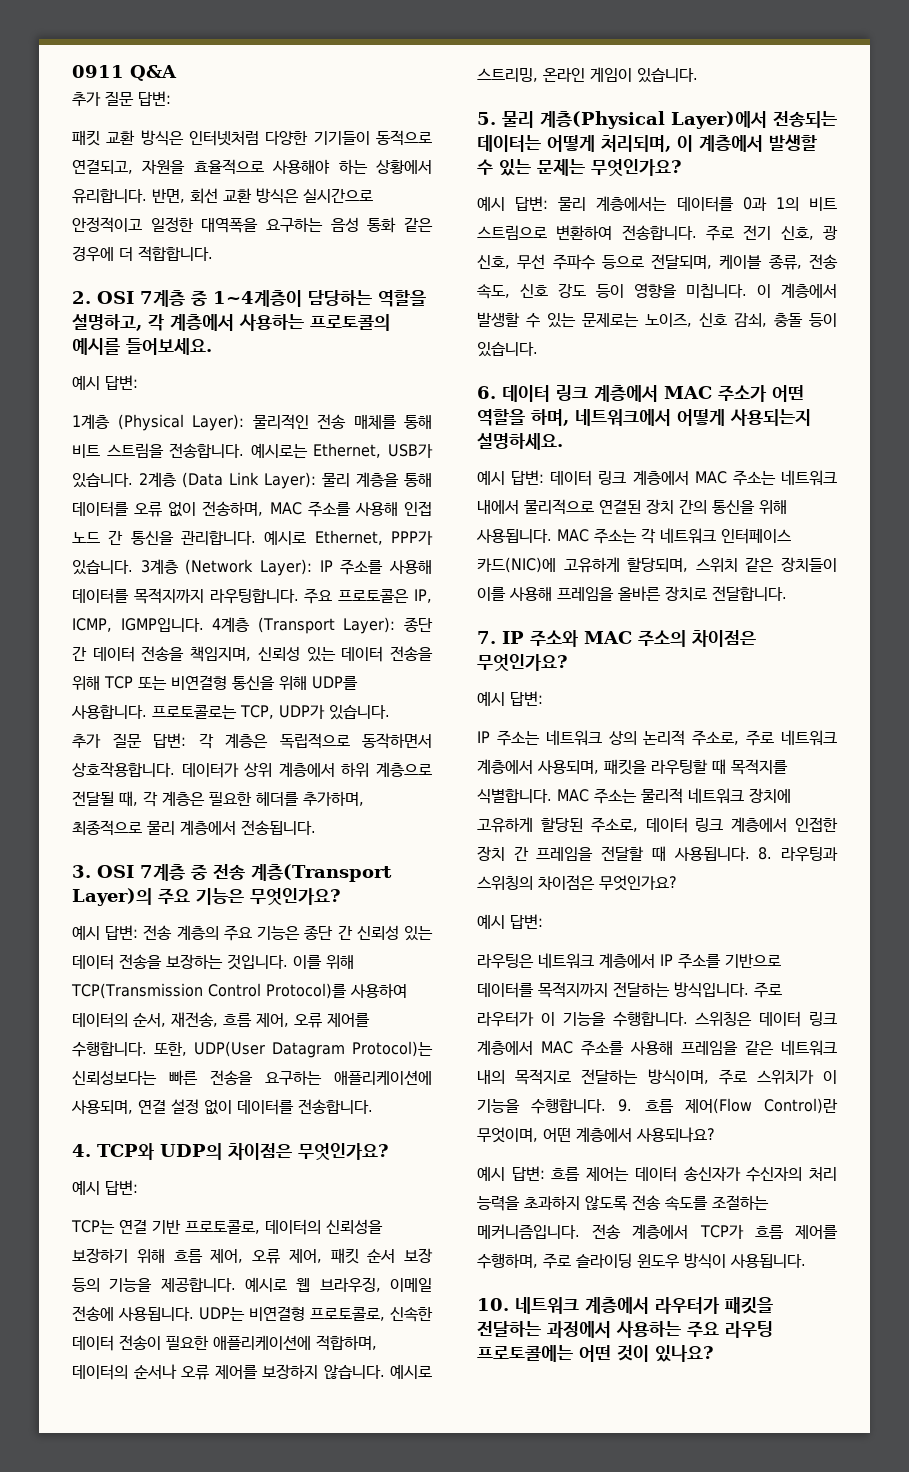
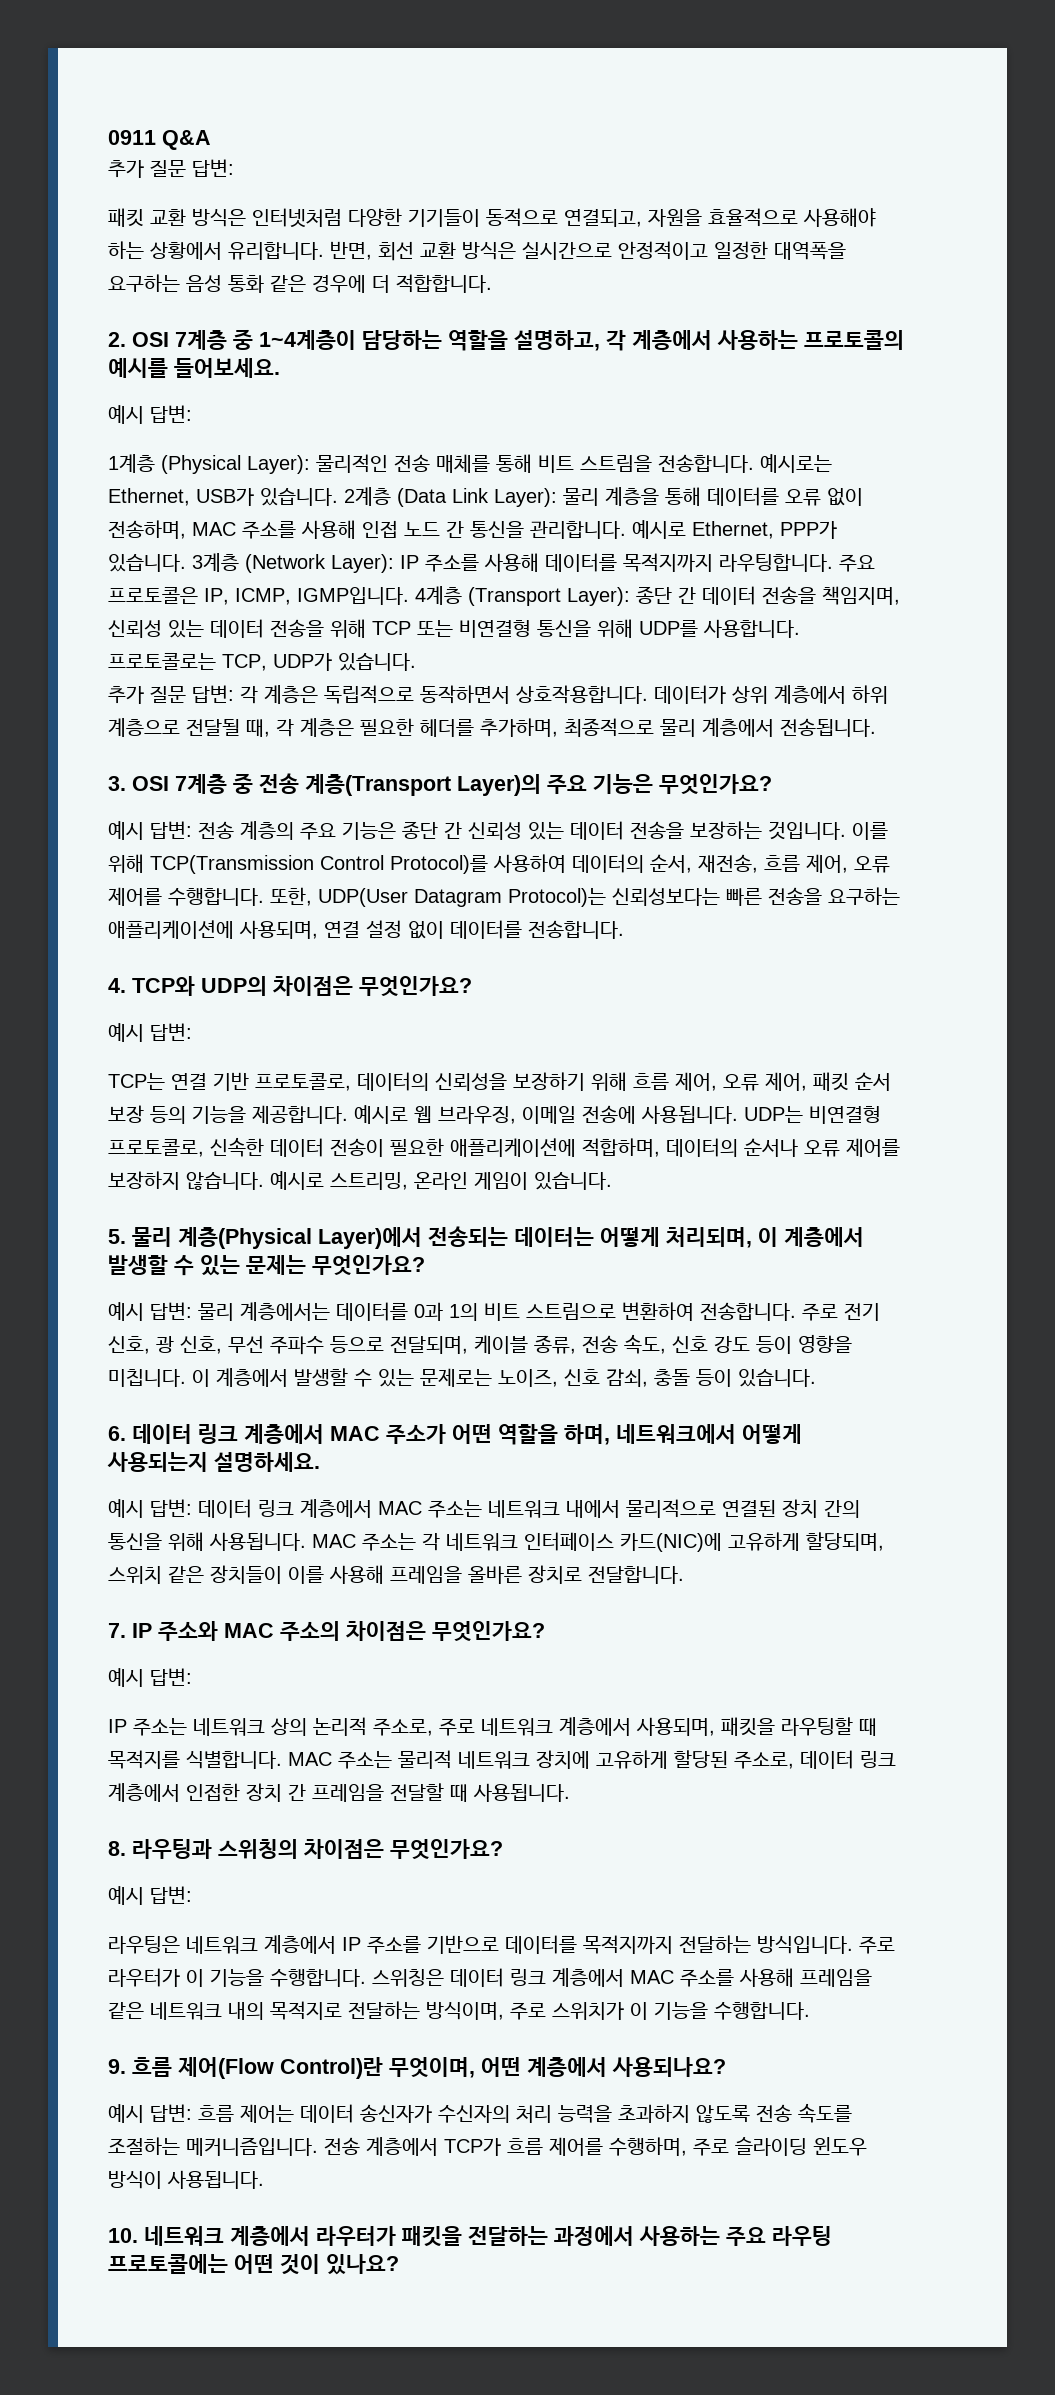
- MAC 주소는 물리적 네트워크 장치에 고유하게 할당된 주소로, 데이터 링크 계층에서 인접한 장치 간 프레임을 전달할 때 사용됩니다. 8. 라우팅과 스위칭의 차이점은 무엇인가요?
+ MAC 주소는 물리적 네트워크 장치에 고유하게 할당된 주소로, 데이터 링크 계층에서 인접한 장치 간 프레임을 전달할 때 사용됩니다.
+ 8. 라우팅과 스위칭의 차이점은 무엇인가요?
- 스위칭은 데이터 링크 계층에서 MAC 주소를 사용해 프레임을 같은 네트워크 내의 목적지로 전달하는 방식이며, 주로 스위치가 이 기능을 수행합니다. 9. 흐름 제어(Flow Control)란 무엇이며, 어떤 계층에서 사용되나요?
+ 스위칭은 데이터 링크 계층에서 MAC 주소를 사용해 프레임을 같은 네트워크 내의 목적지로 전달하는 방식이며, 주로 스위치가 이 기능을 수행합니다.
+ 9. 흐름 제어(Flow Control)란 무엇이며, 어떤 계층에서 사용되나요?

